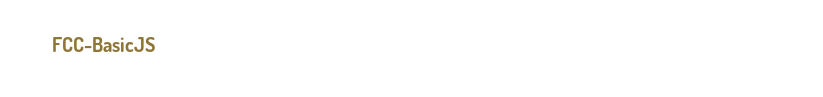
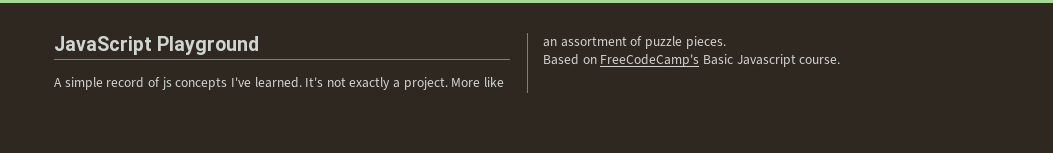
- FCC-BasicJS
+ JavaScript Playground
+ A simple record of js concepts I've learned. It's not exactly a project. More like an assortment of puzzle pieces.
+ Based on FreeCodeCamp's Basic Javascript course.

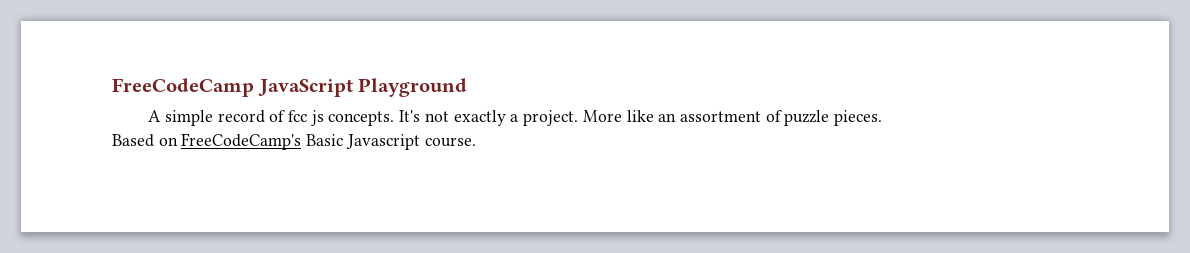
- JavaScript Playground
+ FreeCodeCamp JavaScript Playground
- A simple record of js concepts I've learned.
+ A simple record of fcc js concepts.

